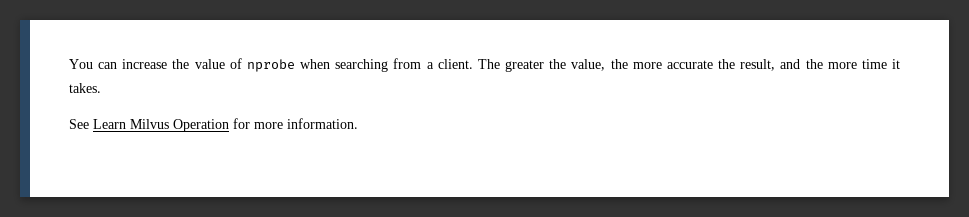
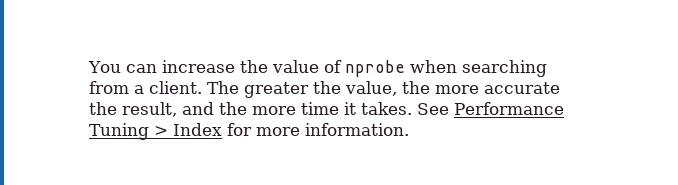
- The greater the value, the more accurate the result, and the more time it takes.
- See Learn Milvus Operation for more information.
+ The greater the value, the more accurate the result, and the more time it takes. See Performance Tuning > Index for more information.

